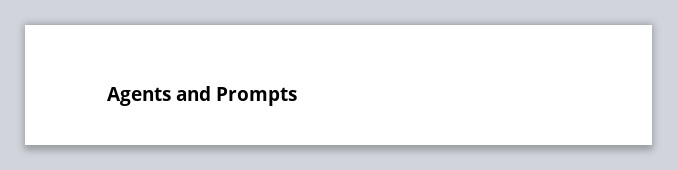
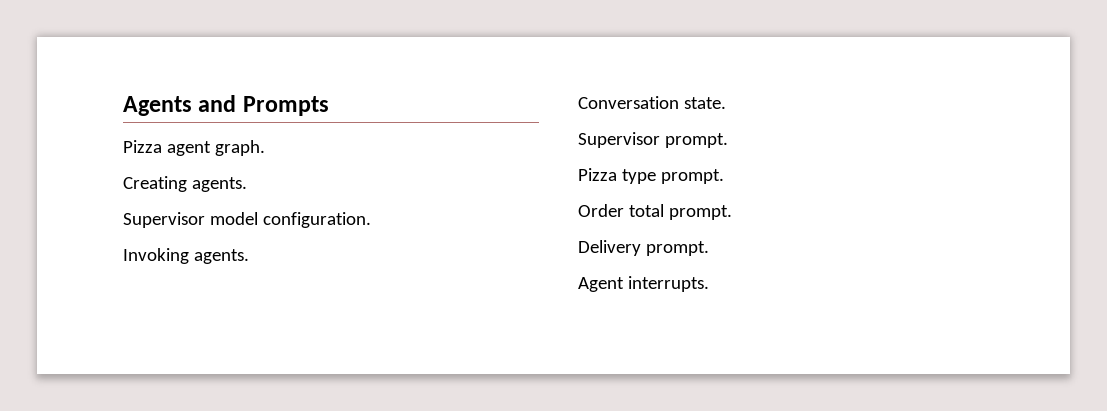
+ Pizza agent graph.
+ Creating agents.
+ Supervisor model configuration.
+ Invoking agents.
+ Conversation state.
+ Supervisor prompt.
+ Pizza type prompt.
+ Order total prompt.
+ Delivery prompt.
+ Agent interrupts.

